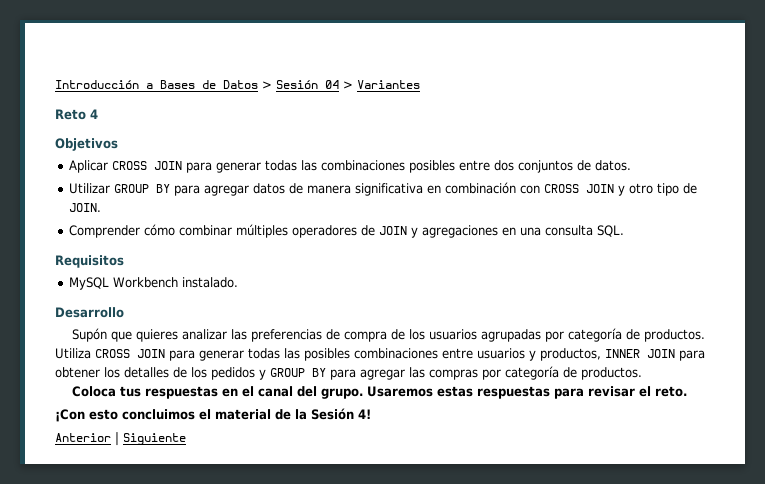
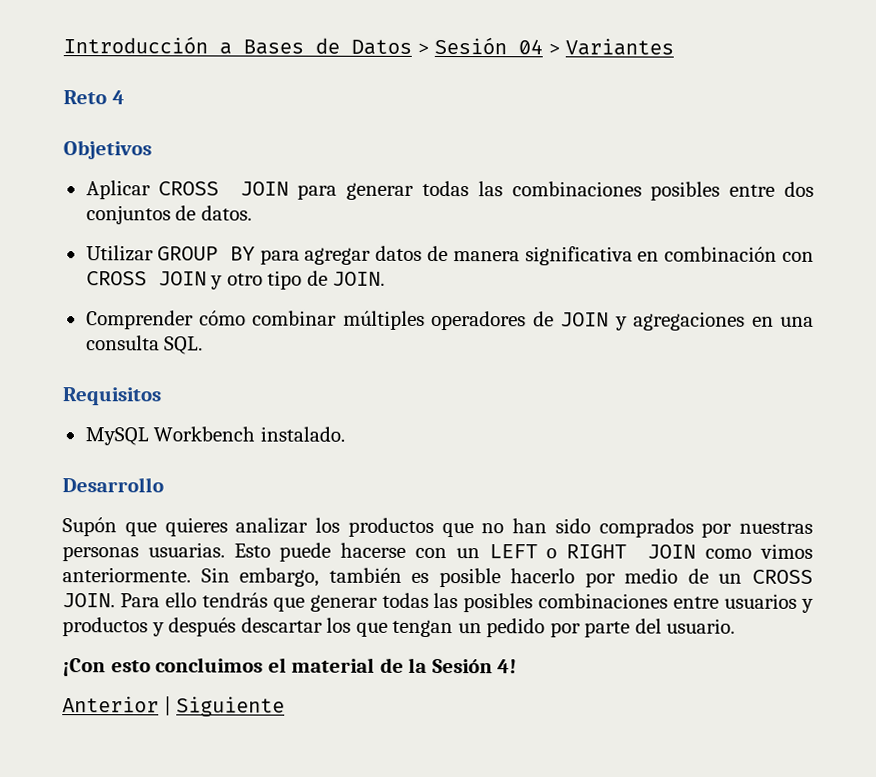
- Supón que quieres analizar las preferencias de compra de los usuarios agrupadas por categoría de productos. Utiliza CROSS JOIN para generar todas las posibles combinaciones entre usuarios y productos, INNER JOIN para obtener los detalles de los pedidos y GROUP BY para agregar las compras por categoría de productos.
- Coloca tus respuestas en el canal del grupo. Usaremos estas respuestas para revisar el reto.
+ Supón que quieres analizar los productos que no han sido comprados por nuestras personas usuarias. Esto puede hacerse con un LEFT o RIGHT JOIN como vimos anteriormente. Sin embargo, también es posible hacerlo por medio de un CROSS JOIN. Para ello tendrás que generar todas las posibles combinaciones entre usuarios y productos y después descartar los que tengan un pedido por parte del usuario.

